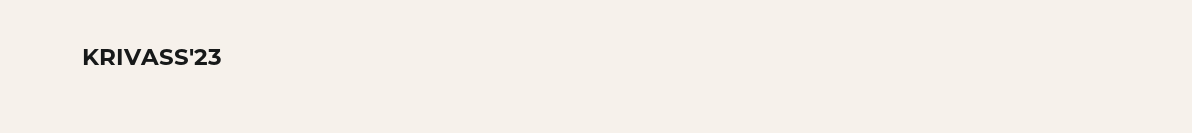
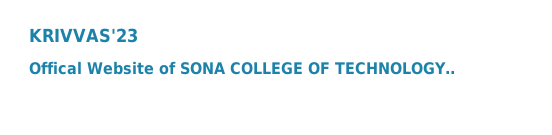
- KRIVASS'23
+ KRIVVAS'23
+ Offical Website of SONA COLLEGE OF TECHNOLOGY..

